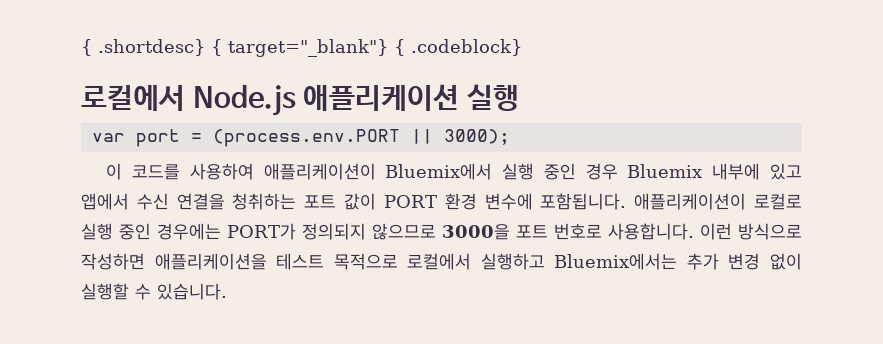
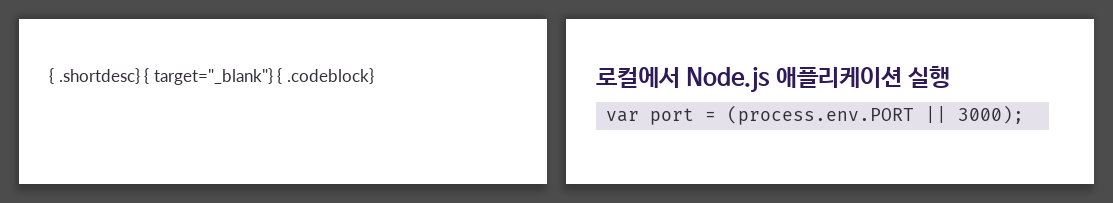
- 이 코드를 사용하여 애플리케이션이 Bluemix에서 실행 중인 경우 Bluemix 내부에 있고 앱에서 수신 연결을 청취하는 포트 값이 PORT 환경 변수에 포함됩니다. 애플리케이션이 로컬로 실행 중인 경우에는 PORT가 정의되지 않으므로 3000을 포트 번호로 사용합니다. 이런 방식으로 작성하면 애플리케이션을 테스트 목적으로 로컬에서 실행하고 Bluemix에서는 추가 변경 없이 실행할 수 있습니다.

